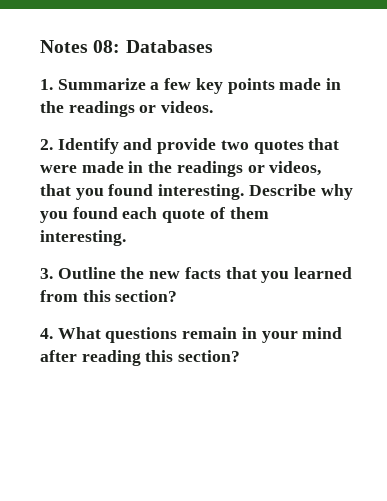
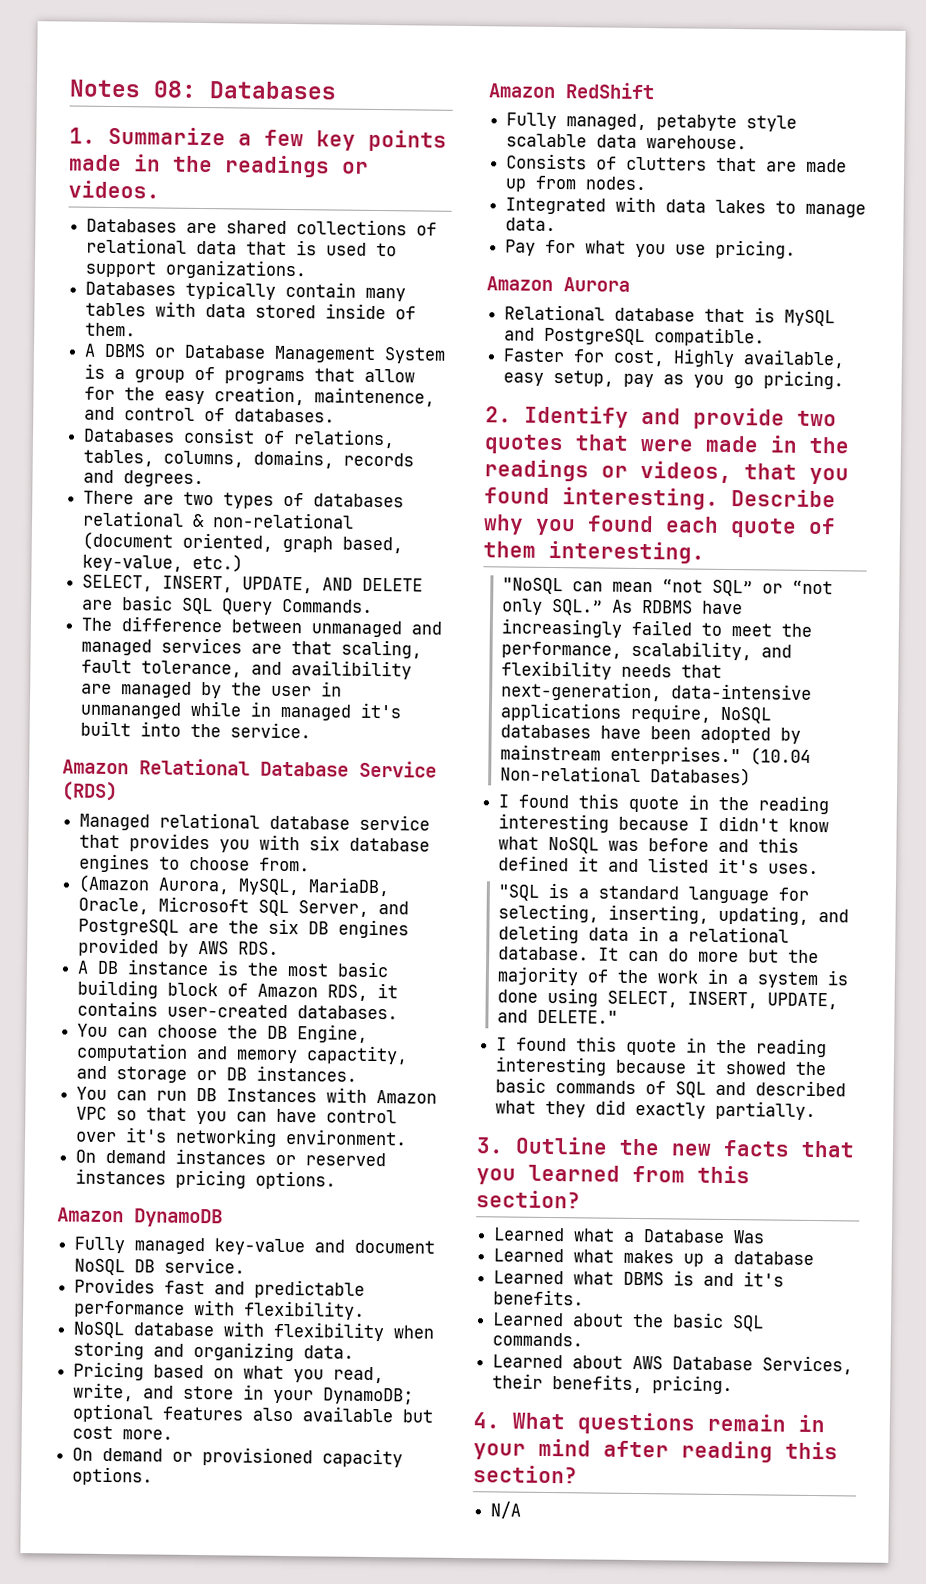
+ Databases are shared collections of relational data that is used to support organizations.
+ Databases typically contain many tables with data stored inside of them.
+ A DBMS or Database Management System is a group of programs that allow for the easy creation, maintenence, and control of databases.
+ Databases consist of relations, tables, columns, domains, records and degrees.
+ There are two types of databases relational & non-relational (document oriented, graph based, key-value, etc.)
+ SELECT, INSERT, UPDATE, AND DELETE are basic SQL Query Commands.
+ The difference between unmanaged and managed services are that scaling, fault tolerance, and availibility are managed by the user in unmananged while in managed it's built into the service.
+ Amazon Relational Database Service (RDS)
+ Managed relational database service that provides you with six database engines to choose from.
+ (Amazon Aurora, MySQL, MariaDB, Oracle, Microsoft SQL Server, and PostgreSQL are the six DB engines provided by AWS RDS.
+ A DB instance is the most basic building block of Amazon RDS, it contains user-created databases.
+ You can choose the DB Engine, computation and memory capactity, and storage or DB instances.
+ You can run DB Instances with Amazon VPC so that you can have control over it's networking environment.
+ On demand instances or reserved instances pricing options.
+ Amazon DynamoDB
+ Fully managed key-value and document NoSQL DB service.
+ Provides fast and predictable performance with flexibility.
+ NoSQL database with flexibility when storing and organizing data.
+ Pricing based on what you read, write, and store in your DynamoDB; optional features also available but cost more.
+ On demand or provisioned capacity options.
+ Amazon RedShift
+ Fully managed, petabyte style scalable data warehouse.
+ Consists of clutters that are made up from nodes.
+ Integrated with data lakes to manage data.
+ Pay for what you use pricing.
+ Amazon Aurora
+ Relational database that is MySQL and PostgreSQL compatible.
+ Faster for cost, Highly available, easy setup, pay as you go pricing.
+ "NoSQL can mean “not SQL” or “not only SQL.” As RDBMS have increasingly failed to meet the performance, scalability, and flexibility needs that next-generation, data-intensive applications require, NoSQL databases have been adopted by mainstream enterprises." (10.04 Non-relational Databases)
+ I found this quote in the reading interesting because I didn't know what NoSQL was before and this defined it and listed it's uses.
+ "SQL is a standard language for selecting, inserting, updating, and deleting data in a relational database. It can do more but the majority of the work in a system is done using SELECT, INSERT, UPDATE, and DELETE."
+ I found this quote in the reading interesting because it showed the basic commands of SQL and described what they did exactly partially.
+ Learned what a Database Was
+ Learned what makes up a database
+ Learned what DBMS is and it's benefits.
+ Learned about the basic SQL commands.
+ Learned about AWS Database Services, their benefits, pricing.
+ N/A

